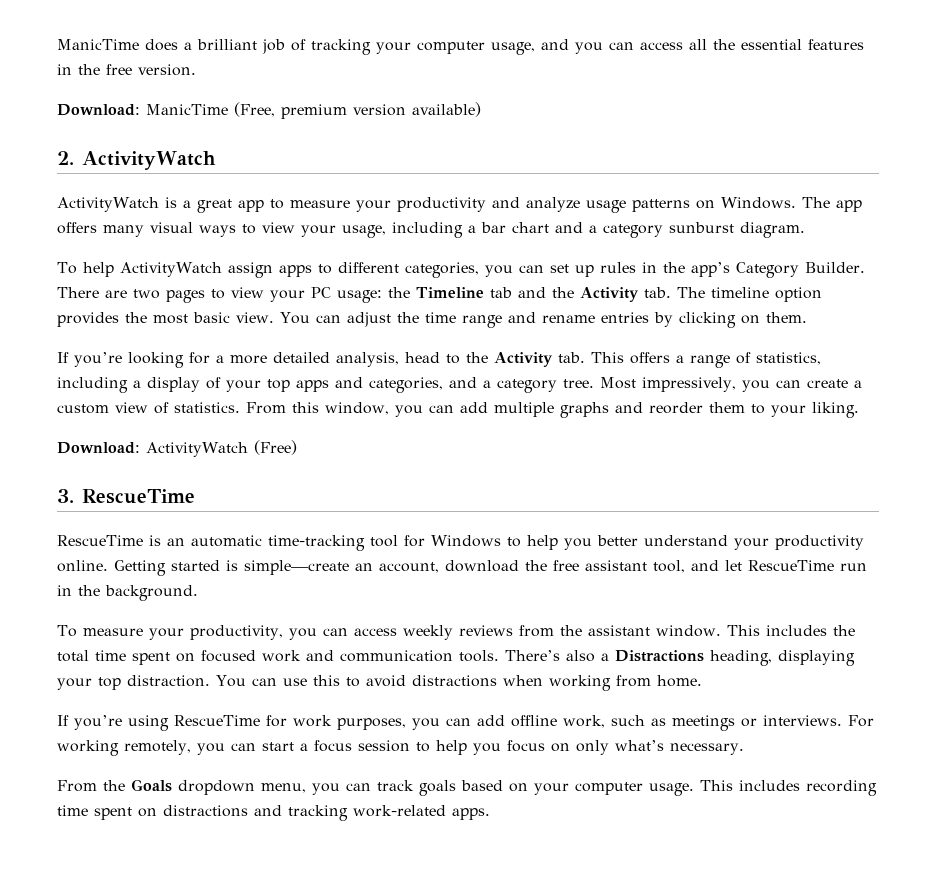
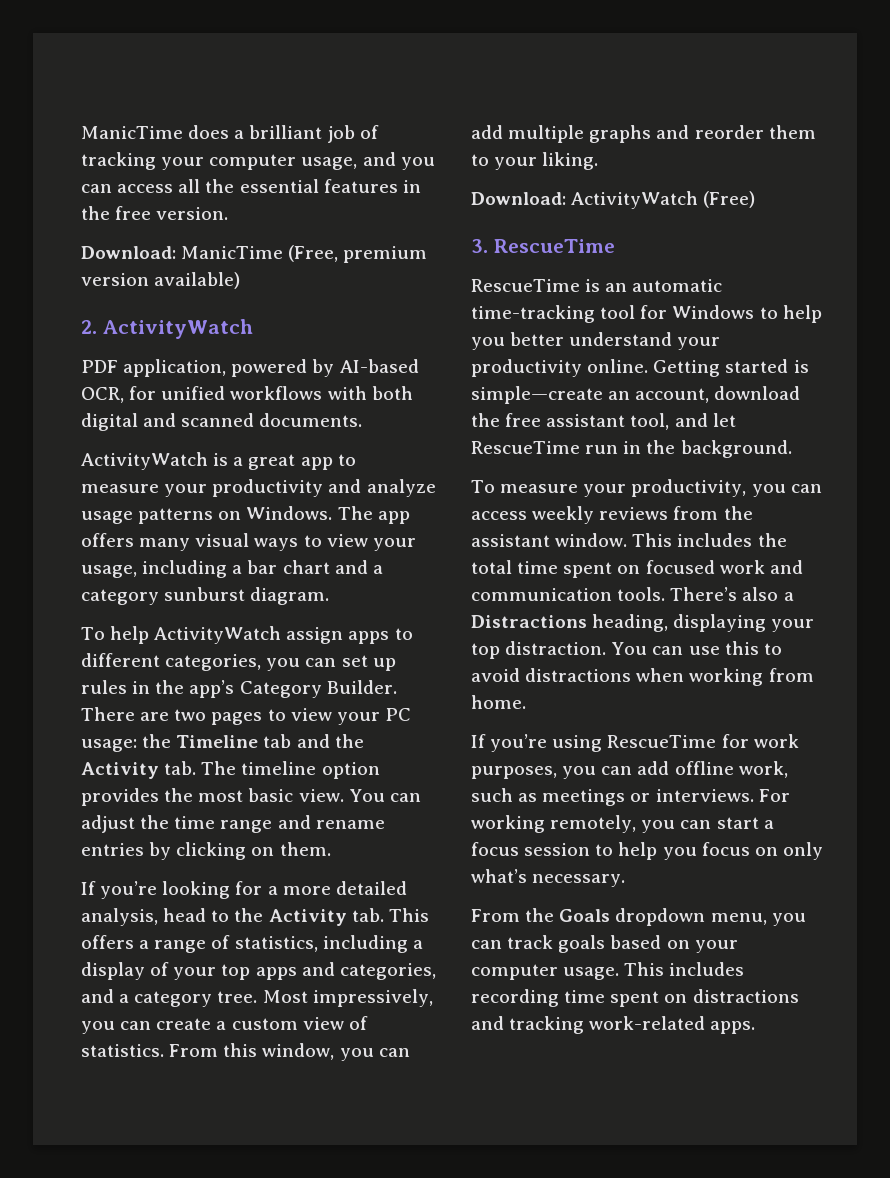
+ PDF application, powered by AI-based OCR, for unified workflows with both digital and scanned documents.

